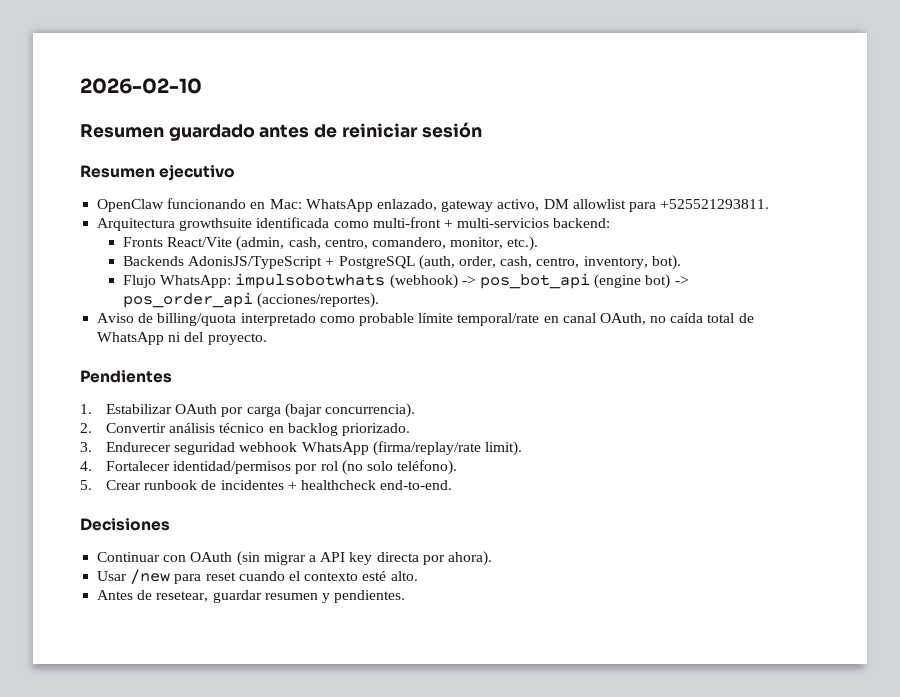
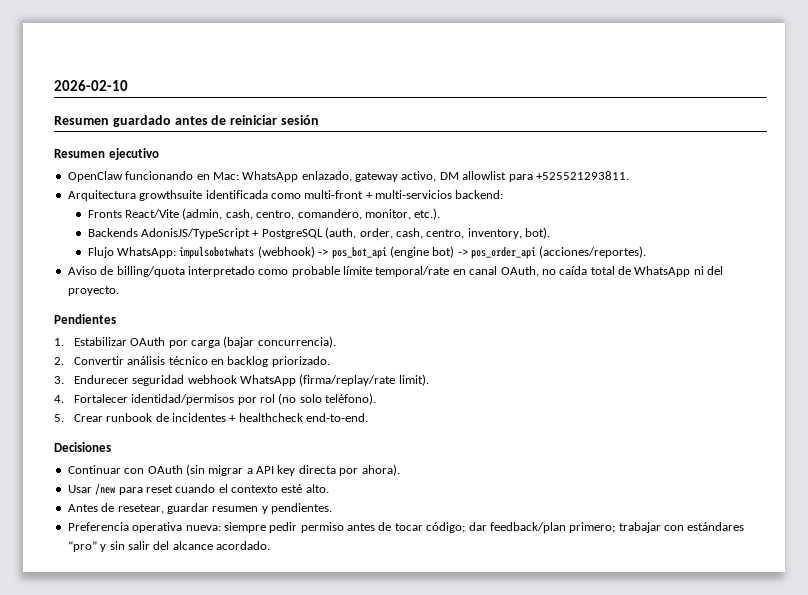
+ Preferencia operativa nueva: siempre pedir permiso antes de tocar código; dar feedback/plan primero; trabajar con estándares “pro” y sin salir del alcance acordado.

